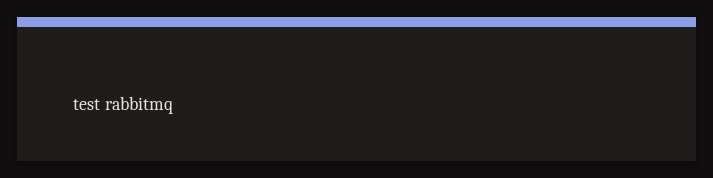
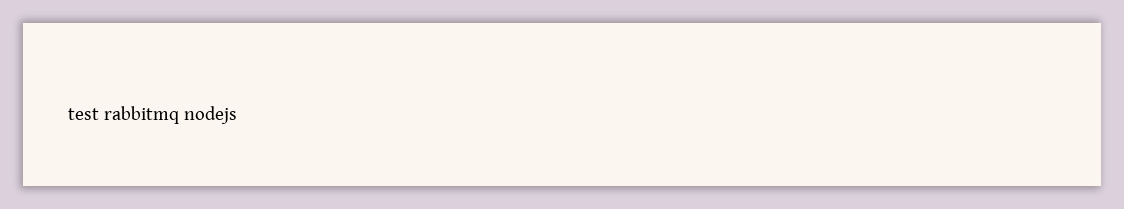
- test rabbitmq
+ test rabbitmq nodejs

